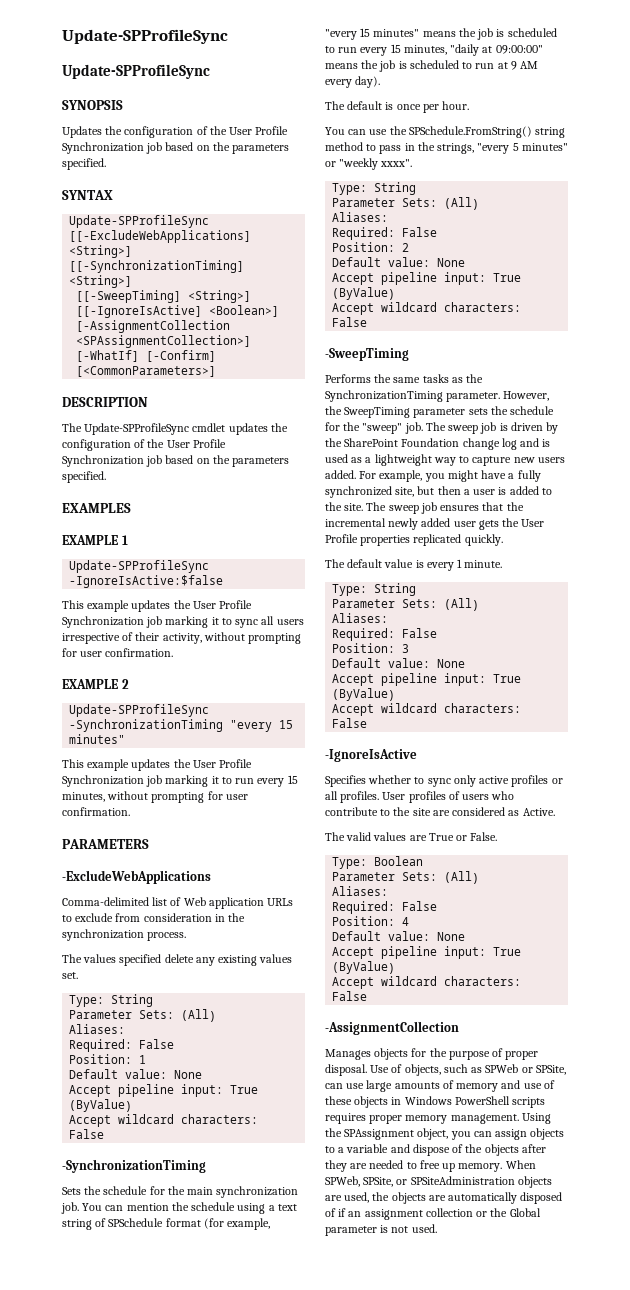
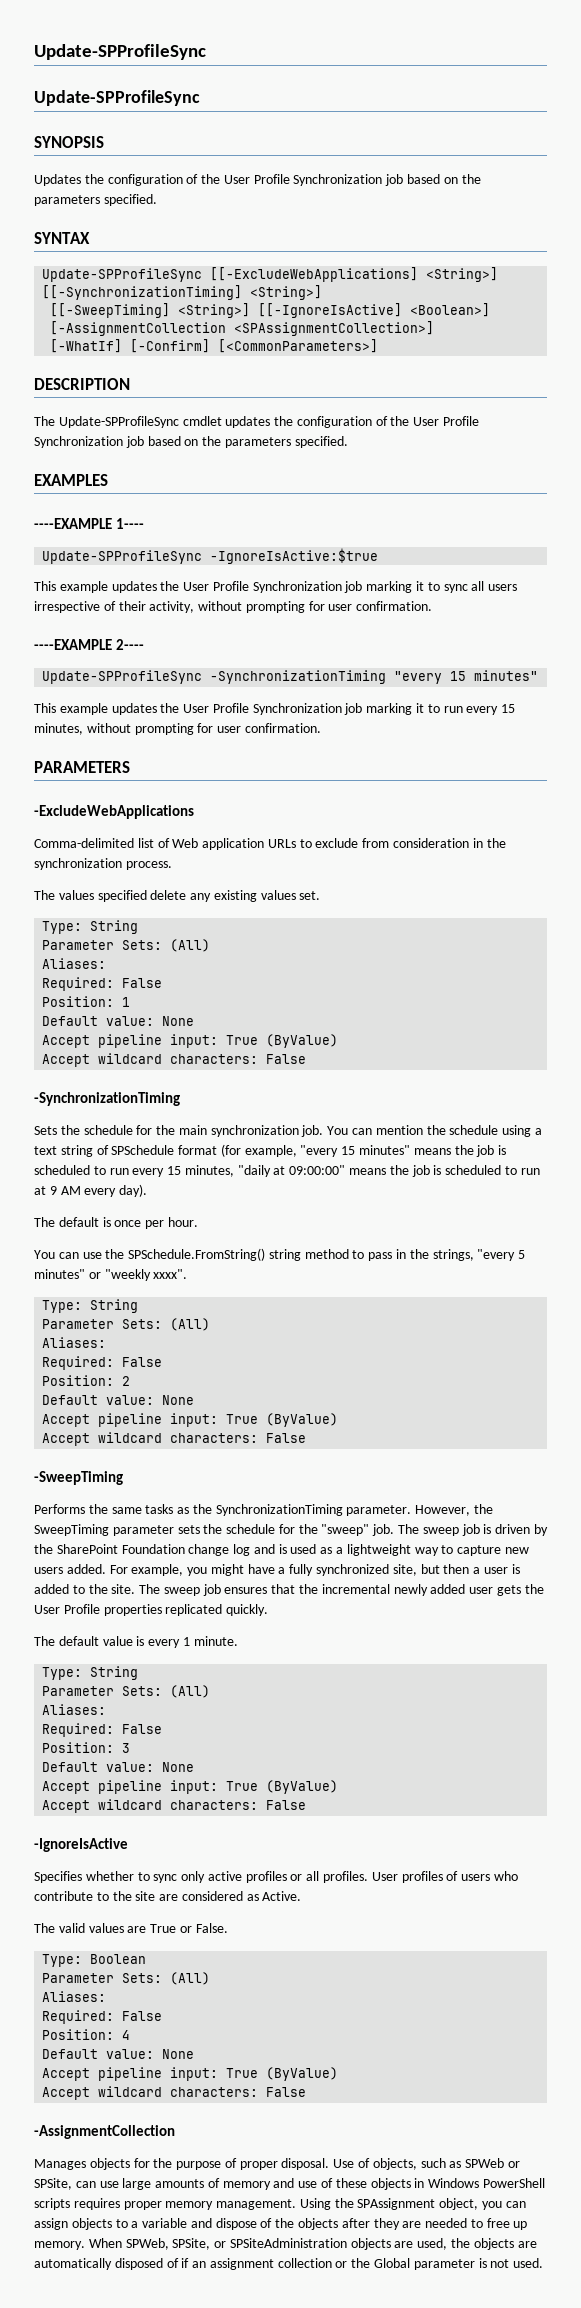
- EXAMPLE 1
- Update-SPProfileSync -IgnoreIsActive:$false
+ ----EXAMPLE 1----
+ Update-SPProfileSync -IgnoreIsActive:$true
- EXAMPLE 2
+ ----EXAMPLE 2----

